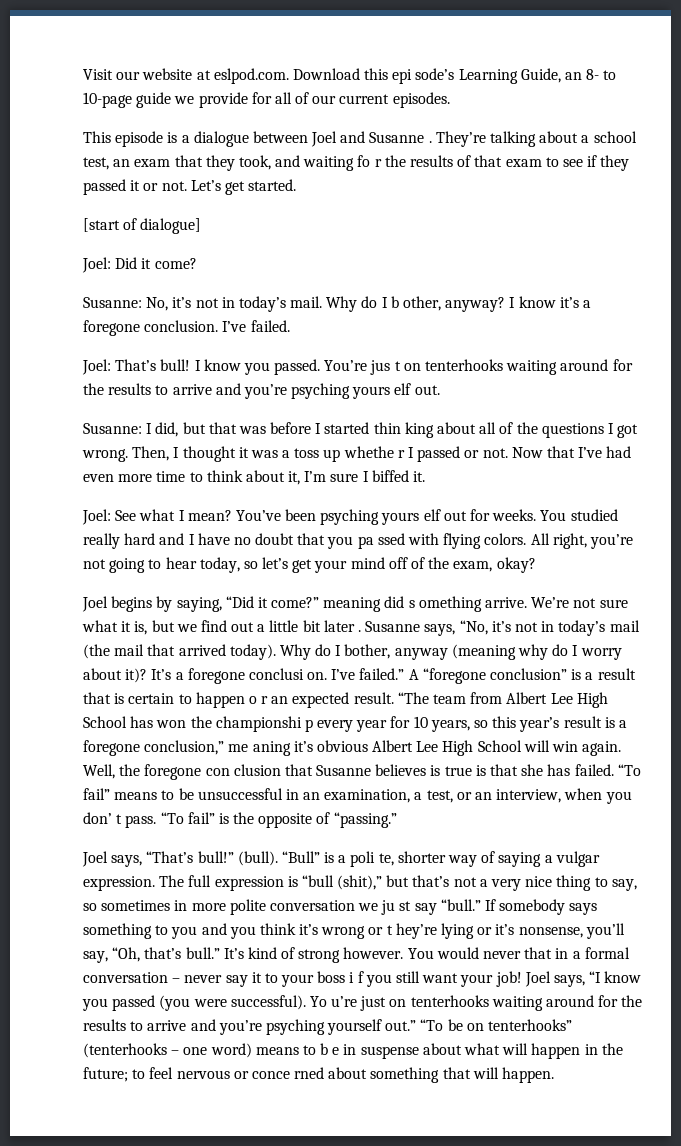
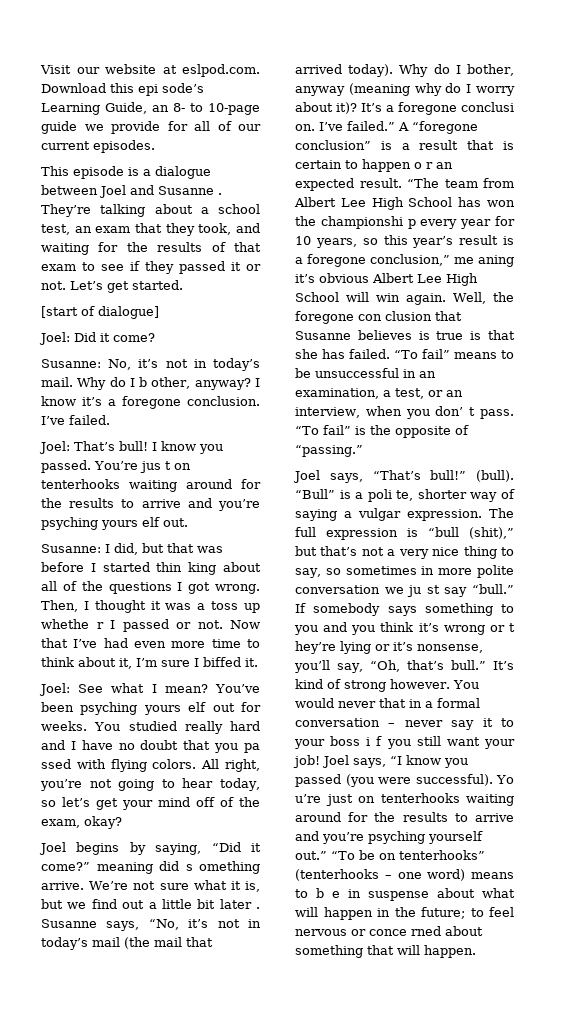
- They’re talking about a school test, an exam that they took, and waiting fo r the results of that exam to see if they passed it or not.
+ They’re talking about a school test, an exam that they took, and waiting for the results of that exam to see if they passed it or not.

